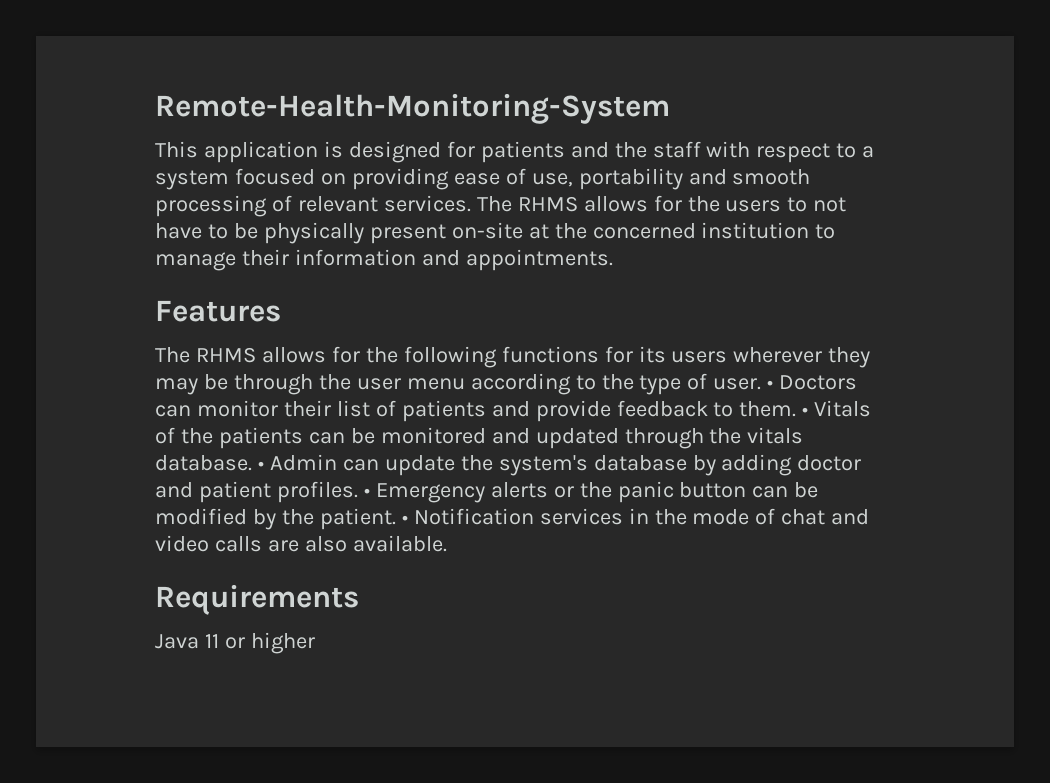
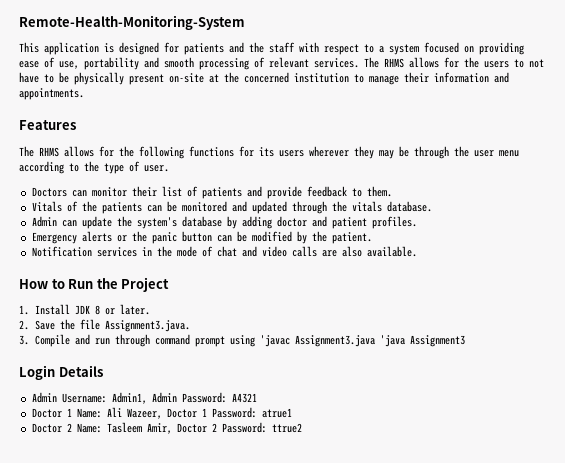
- The RHMS allows for the following functions for its users wherever they may be through the user menu according to the type of user. • Doctors can monitor their list of patients and provide feedback to them. • Vitals of the patients can be monitored and updated through the vitals database. • Admin can update the system's database by adding doctor and patient profiles. • Emergency alerts or the panic button can be modified by the patient. • Notification services in the mode of chat and video calls are also available.
+ The RHMS allows for the following functions for its users wherever they may be through the user menu according to the type of user.
+ Doctors can monitor their list of patients and provide feedback to them.
+ Vitals of the patients can be monitored and updated through the vitals database.
+ Admin can update the system's database by adding doctor and patient profiles.
+ Emergency alerts or the panic button can be modified by the patient.
+ Notification services in the mode of chat and video calls are also available.
- Requirements
- Java 11 or higher
+ How to Run the Project
+ 1. Install JDK 8 or later.
+ 2. Save the file Assignment3.java.
+ 3. Compile and run through command prompt using 'javac Assignment3.java 'java Assignment3
+ Login Details
+ Admin Username: Admin1, Admin Password: A4321
+ Doctor 1 Name: Ali Wazeer, Doctor 1 Password: atrue1
+ Doctor 2 Name: Tasleem Amir, Doctor 2 Password: ttrue2

